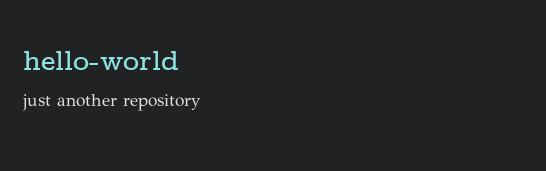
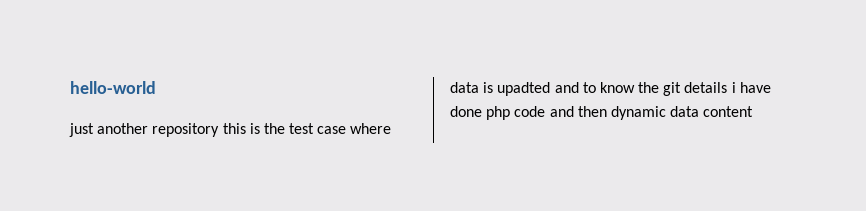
- just another repository
+ just another repository this is the test case where data is upadted and to know the git details i have done php code and then dynamic data content

